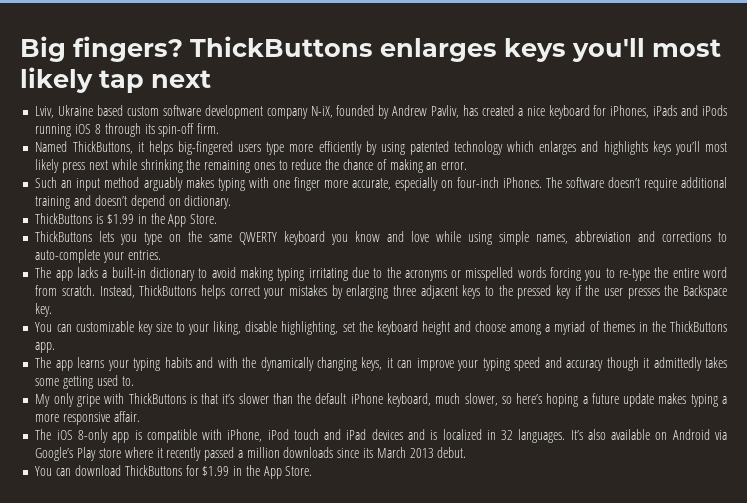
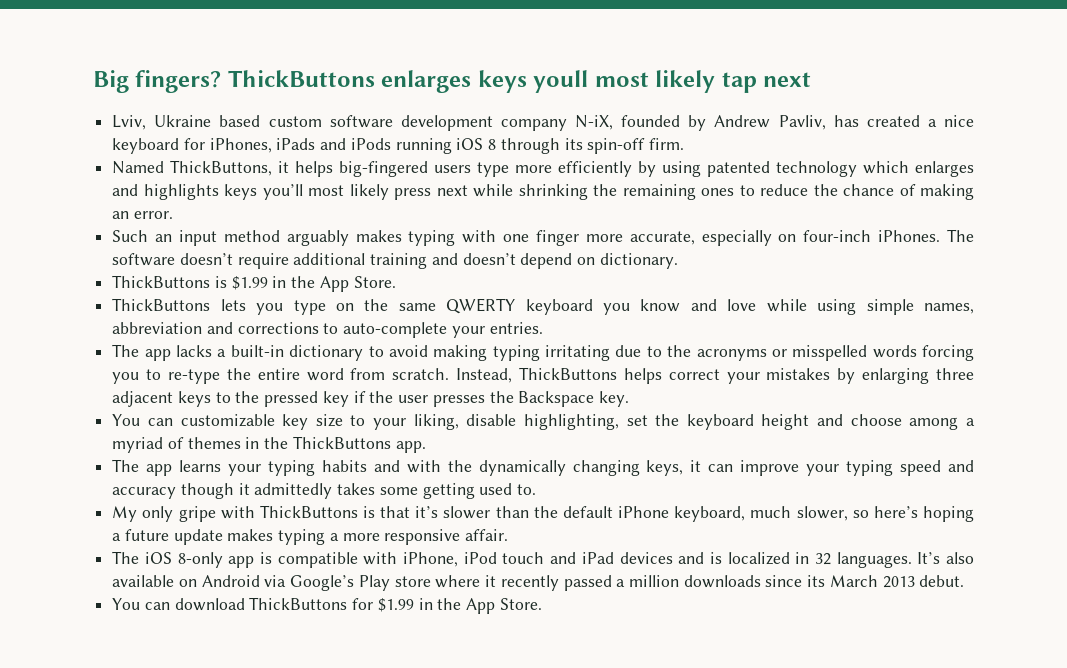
- ThickButtons enlarges keys you'll most likely tap next
+ ThickButtons enlarges keys youll most likely tap next

